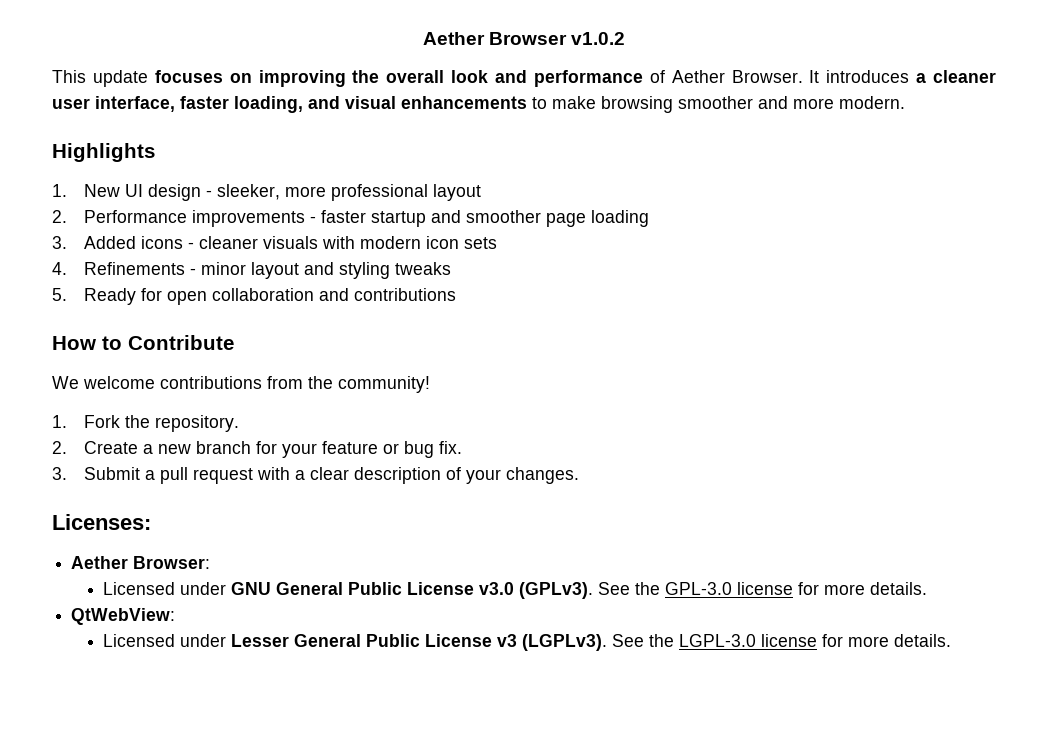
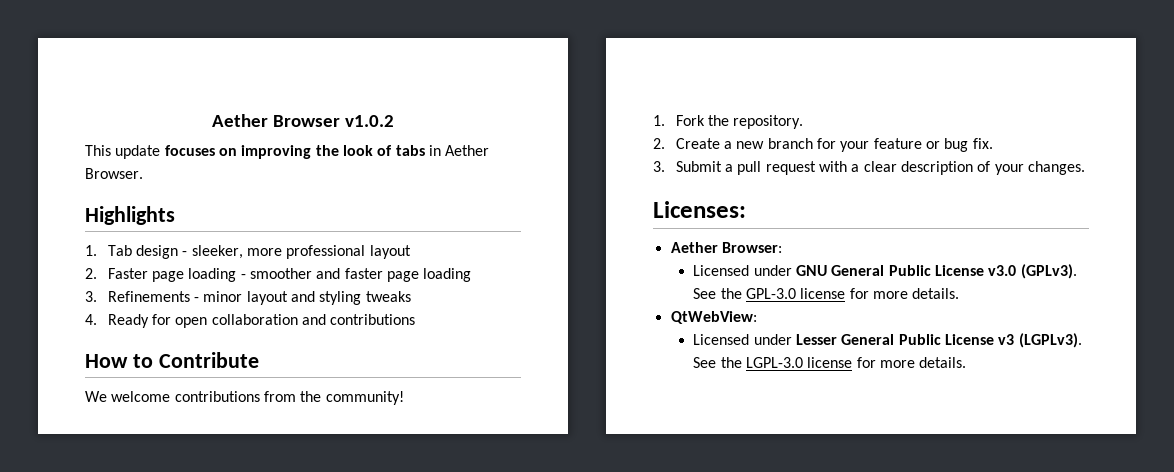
- This update focuses on improving the overall look and performance of Aether Browser. It introduces a cleaner user interface, faster loading, and visual enhancements to make browsing smoother and more modern.
+ This update focuses on improving the look of tabs in Aether Browser.
- 1. New UI design - sleeker, more professional layout
+ 1. Tab design - sleeker, more professional layout
- 2. Performance improvements - faster startup and smoother page loading
- 3. Added icons - cleaner visuals with modern icon sets
- 4. Refinements - minor layout and styling tweaks
+ 2. Faster page loading - smoother and faster page loading
+ 3. Refinements - minor layout and styling tweaks
- 5. Ready for open collaboration and contributions
+ 4. Ready for open collaboration and contributions

